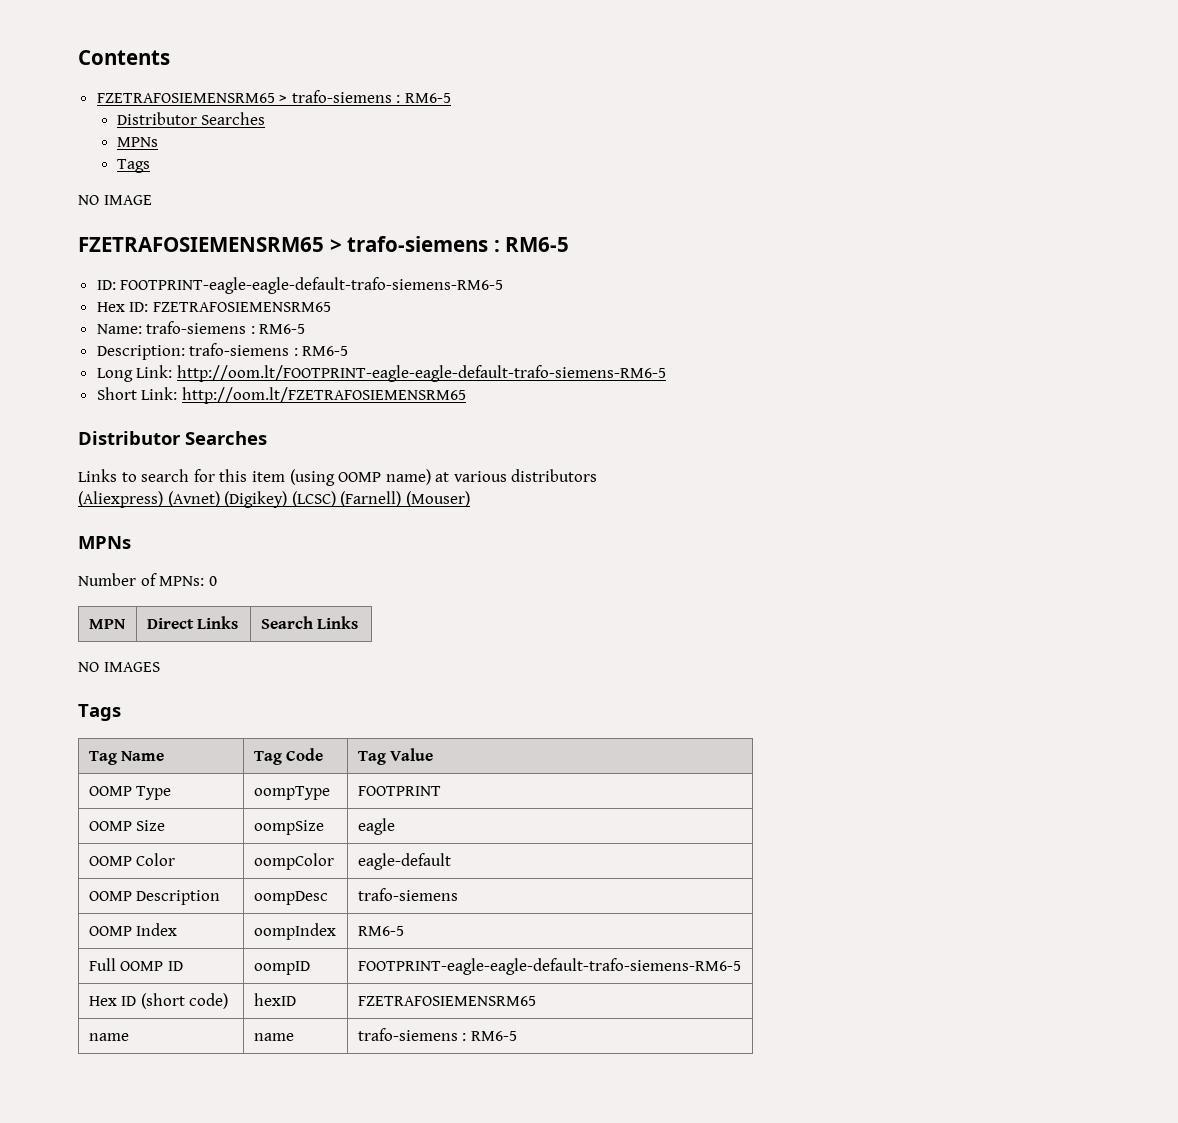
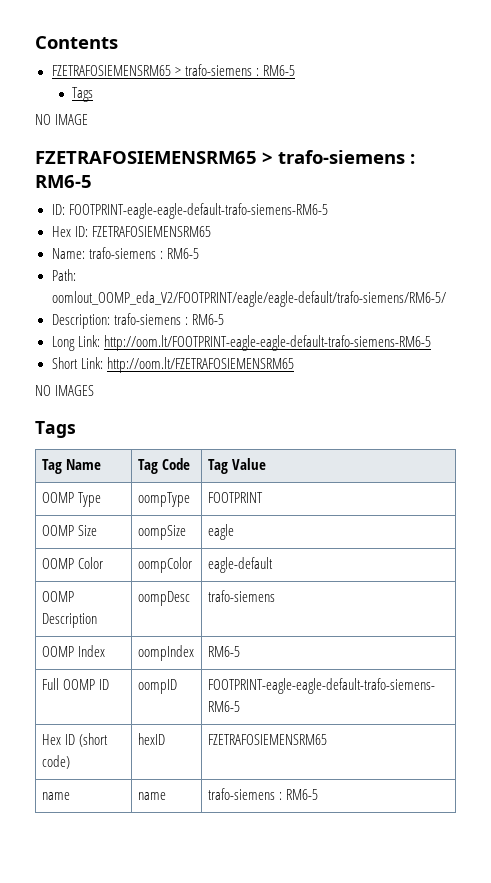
  Contents
  FZETRAFOSIEMENSRM65 > trafo-siemens : RM6-5
- Distributor Searches
- MPNs
+ Path: oomlout_OOMP_eda_V2/FOOTPRINT/eagle/eagle-default/trafo-siemens/RM6-5/
  Short Link: http://oom.lt/FZETRAFOSIEMENSRM65
- Distributor Searches
- Links to search for this item (using OOMP name) at various distributors
- (Aliexpress) (Avnet) (Digikey) (LCSC) (Farnell) (Mouser)
- MPNs
- Number of MPNs: 0
- MPN | Direct Links | Search Links

